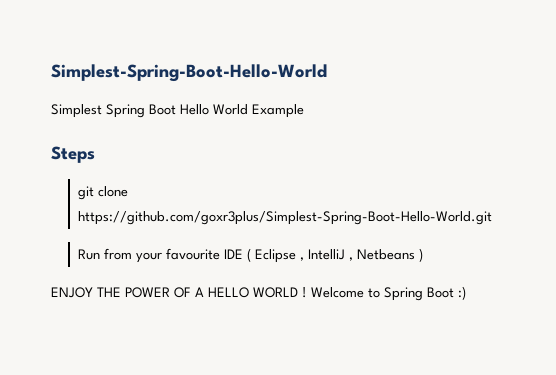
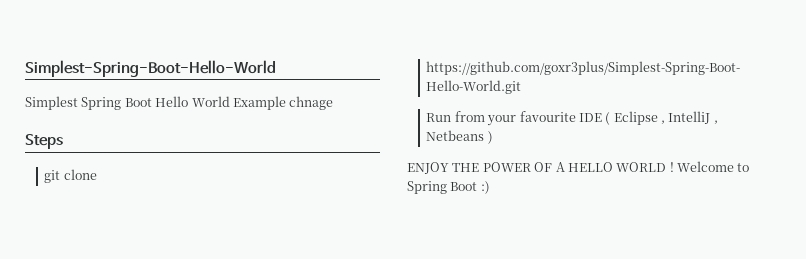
- Simplest Spring Boot Hello World Example
+ Simplest Spring Boot Hello World Example chnage

